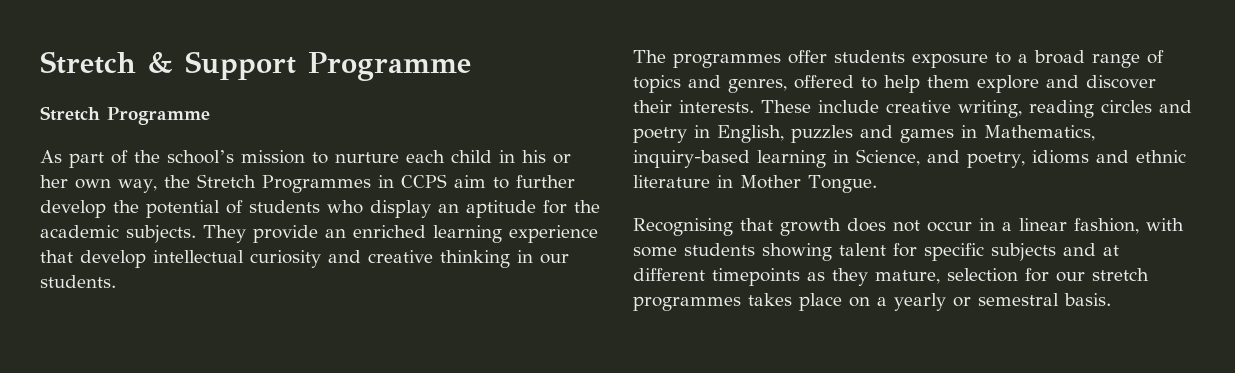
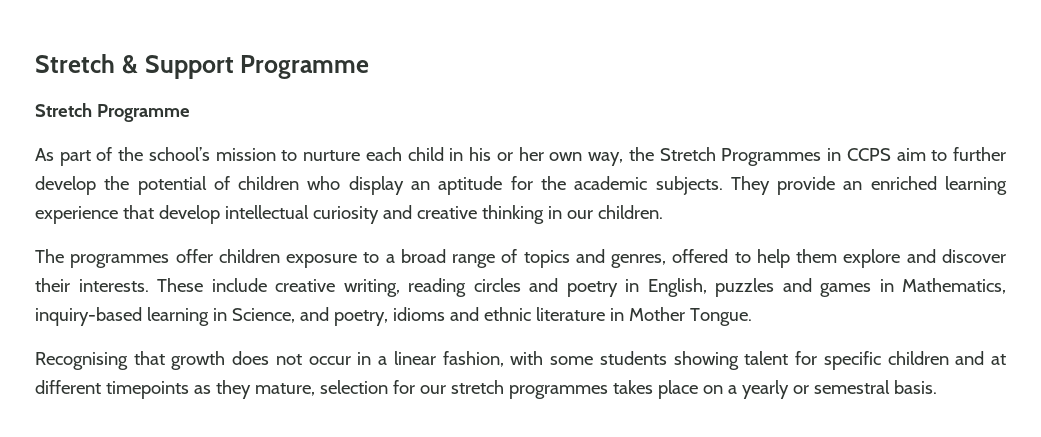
- As part of the school’s mission to nurture each child in his or her own way, the Stretch Programmes in CCPS aim to further develop the potential of students who display an aptitude for the academic subjects.
+ As part of the school’s mission to nurture each child in his or her own way, the Stretch Programmes in CCPS aim to further develop the potential of children who display an aptitude for the academic subjects.
- They provide an enriched learning experience that develop intellectual curiosity and creative thinking in our students.
+ They provide an enriched learning experience that develop intellectual curiosity and creative thinking in our children.
- The programmes offer students exposure to a broad range of topics and genres, offered to help them explore and discover their interests.
+ The programmes offer children exposure to a broad range of topics and genres, offered to help them explore and discover their interests.
- Recognising that growth does not occur in a linear fashion, with some students showing talent for specific subjects and at different timepoints as they mature, selection for our stretch programmes takes place on a yearly or semestral basis.
+ Recognising that growth does not occur in a linear fashion, with some students showing talent for specific children and at different timepoints as they mature, selection for our stretch programmes takes place on a yearly or semestral basis.

